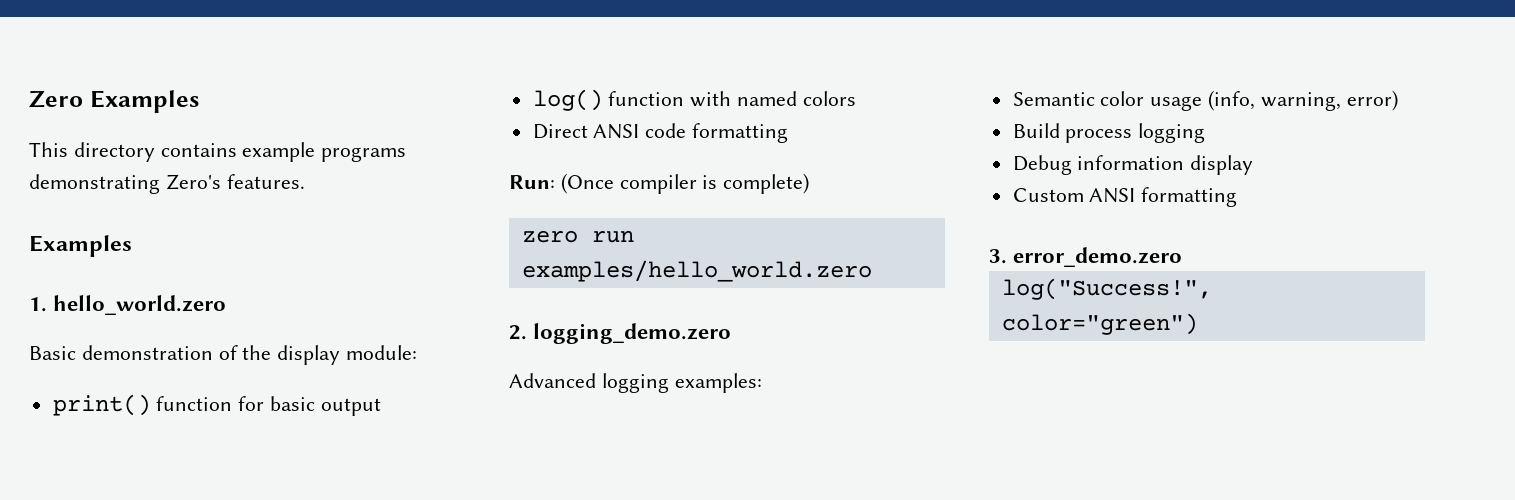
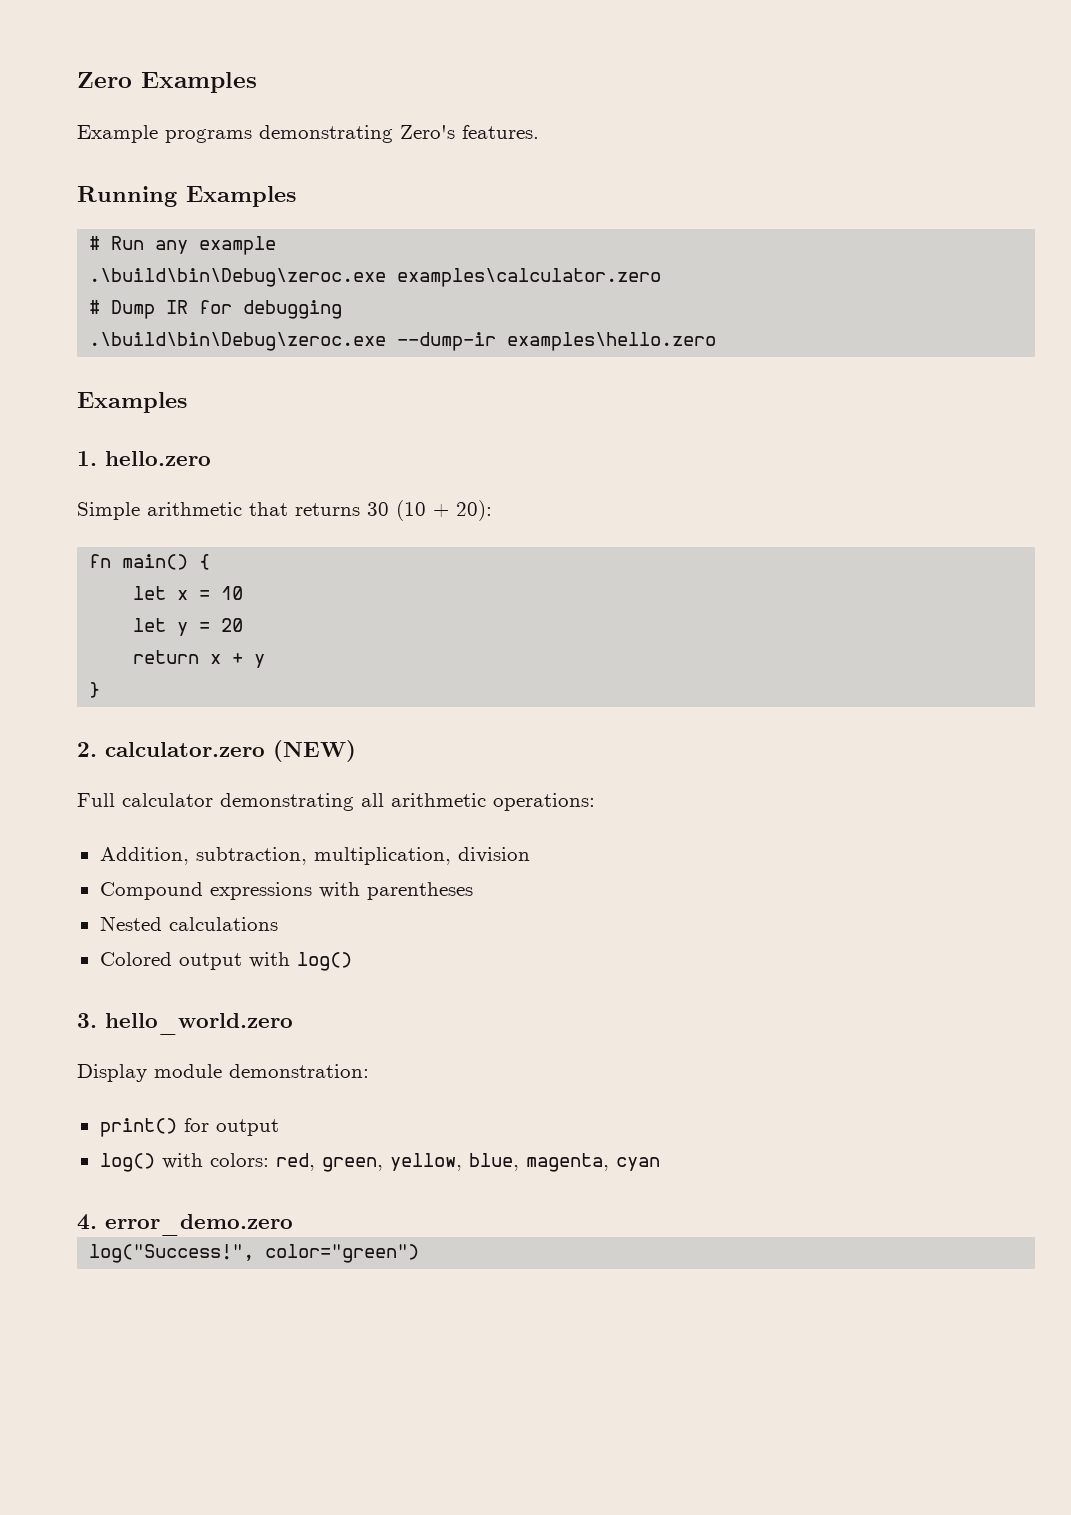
- This directory contains example programs demonstrating Zero's features.
+ Example programs demonstrating Zero's features.
+ Running Examples
+ # Run any example
+ .\build\bin\Debug\zeroc.exe examples\calculator.zero
+ # Dump IR for debugging
+ .\build\bin\Debug\zeroc.exe --dump-ir examples\hello.zero
  Examples
- 1. hello_world.zero
- Basic demonstration of the display module:
- print() function for basic output
- log() function with named colors
- Direct ANSI code formatting
- Run: (Once compiler is complete)
- zero run examples/hello_world.zero
- 2. logging_demo.zero
- Advanced logging examples:
- Semantic color usage (info, warning, error)
- Build process logging
- Debug information display
- Custom ANSI formatting
- 3. error_demo.zero
+ 1. hello.zero
+ Simple arithmetic that returns 30 (10 + 20):
+ fn main() {
+ let x = 10
+ let y = 20
+ return x + y
+ }
+ 2. calculator.zero (NEW)
+ Full calculator demonstrating all arithmetic operations:
+ Addition, subtraction, multiplication, division
+ Compound expressions with parentheses
+ Nested calculations
+ Colored output with log()
+ 3. hello_world.zero
+ Display module demonstration:
+ print() for output
+ log() with colors: red, green, yellow, blue, magenta, cyan
+ 4. error_demo.zero

